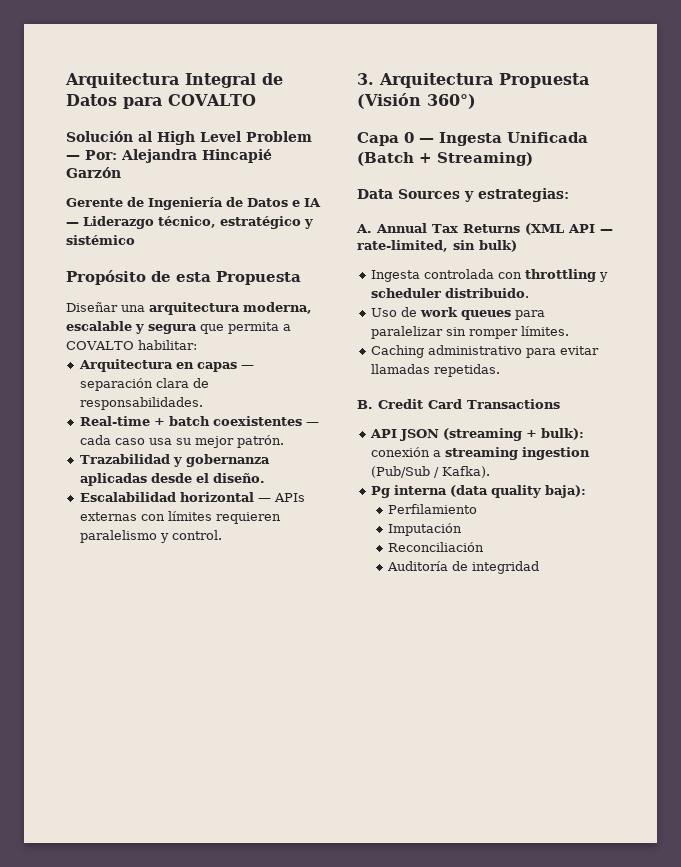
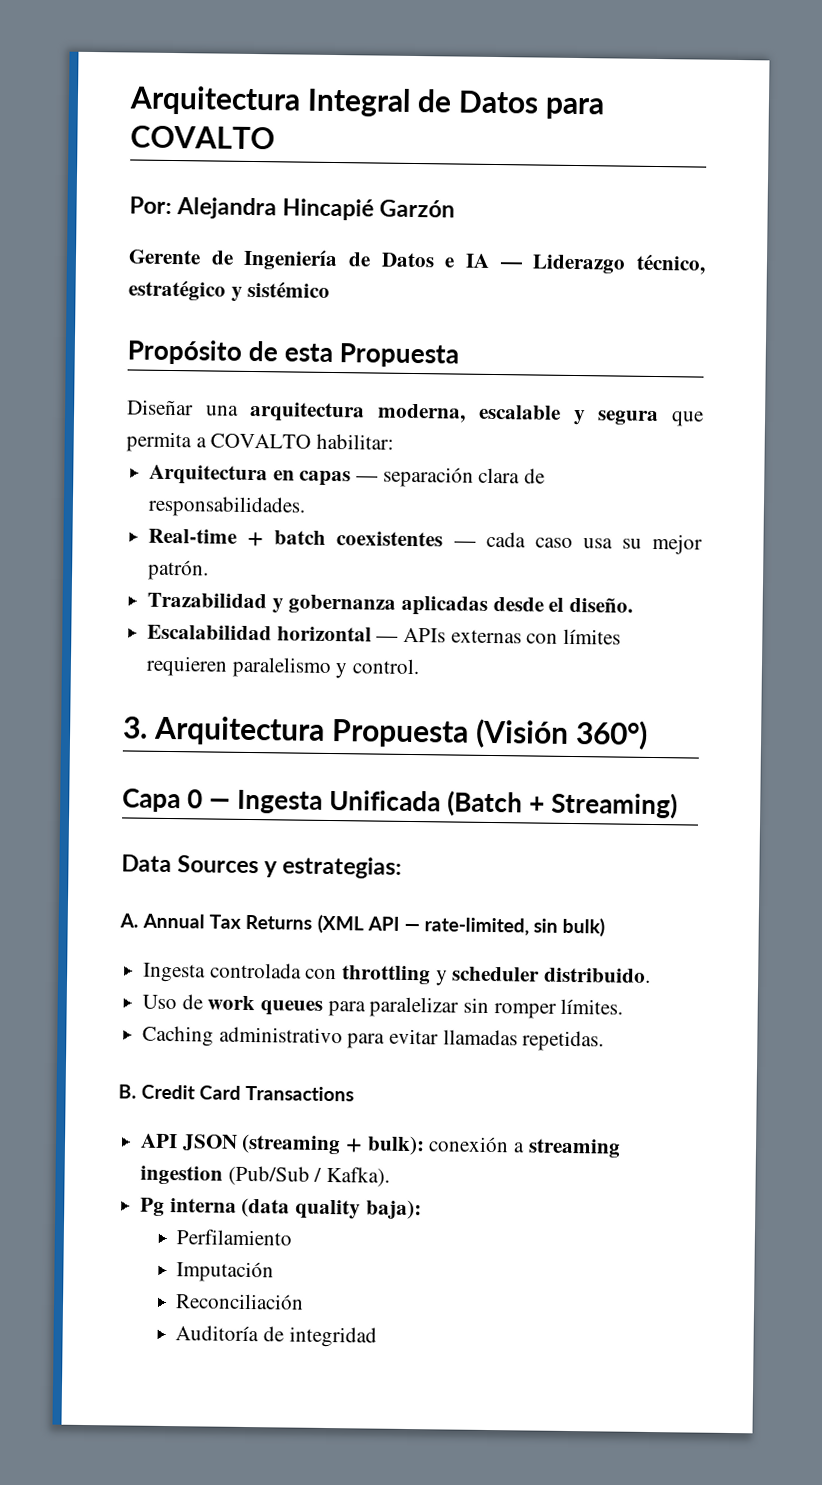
- Solución al High Level Problem — Por: Alejandra Hincapié Garzón
+ Por: Alejandra Hincapié Garzón

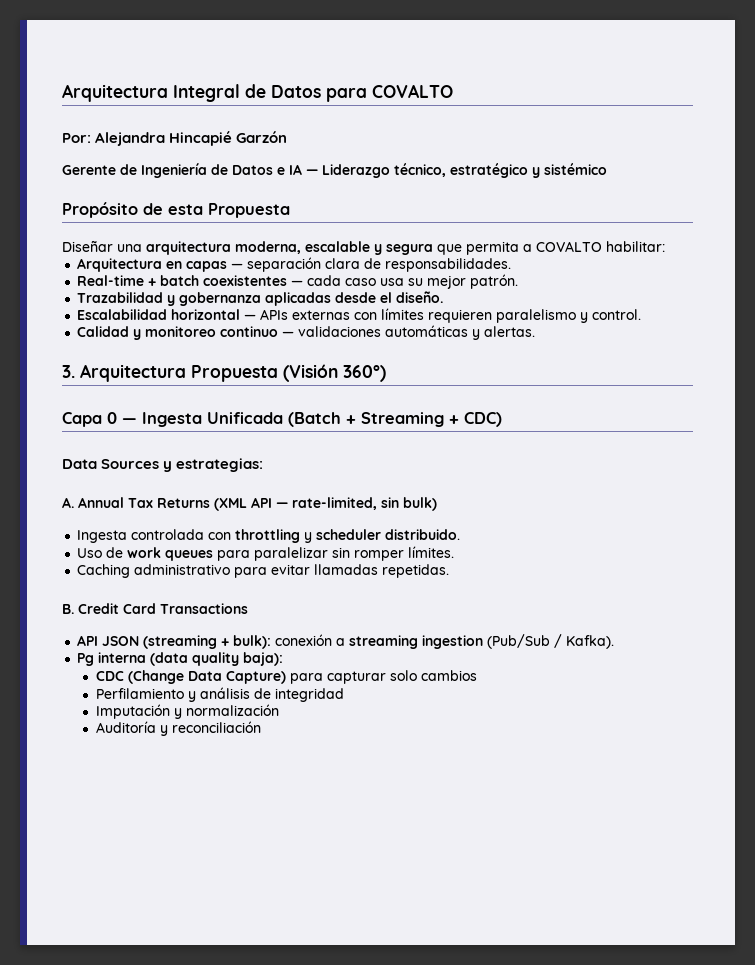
+ Calidad y monitoreo continuo — validaciones automáticas y alertas.
- Capa 0 — Ingesta Unificada (Batch + Streaming)
+ Capa 0 — Ingesta Unificada (Batch + Streaming + CDC)
- Perfilamiento
+ CDC (Change Data Capture) para capturar solo cambios
+ Perfilamiento y análisis de integridad
- Imputación
- Reconciliación
+ Imputación y normalización
- Auditoría de integridad
+ Auditoría y reconciliación

